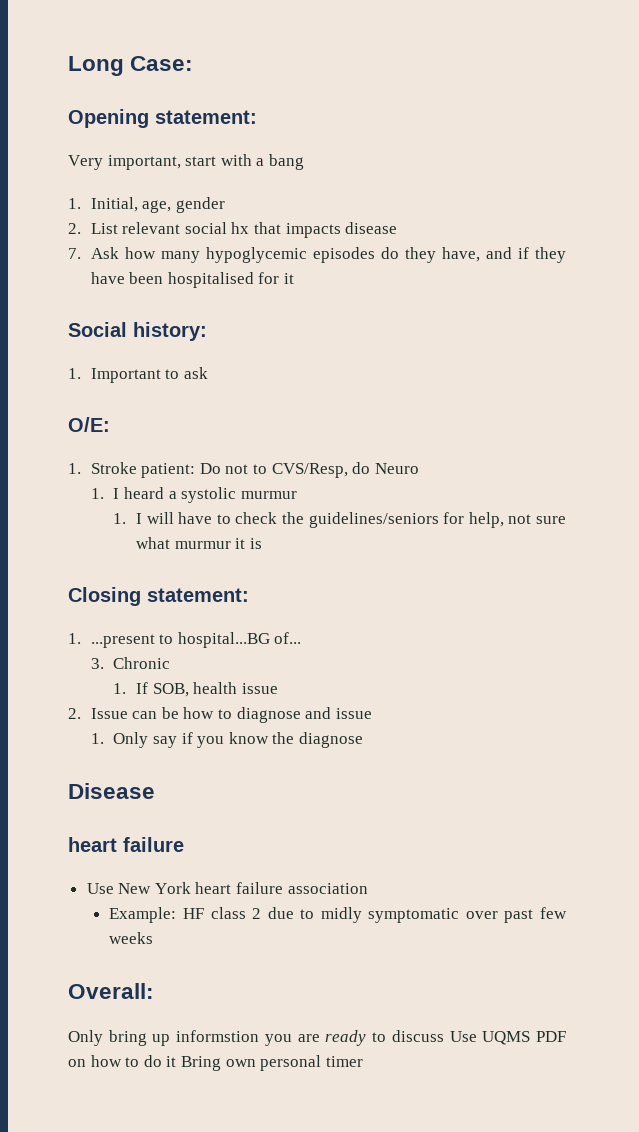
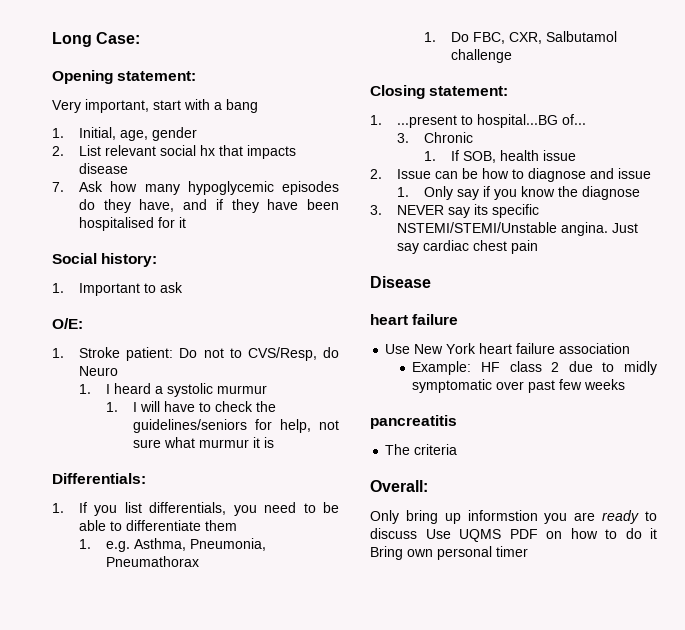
+ Differentials:
+ 1. If you list differentials, you need to be able to differentiate them
+ 1. e.g. Asthma, Pneumonia, Pneumathorax
+ 1. Do FBC, CXR, Salbutamol challenge
+ 3. NEVER say its specific NSTEMI/STEMI/Unstable angina. Just say cardiac chest pain
+ pancreatitis
+ The criteria

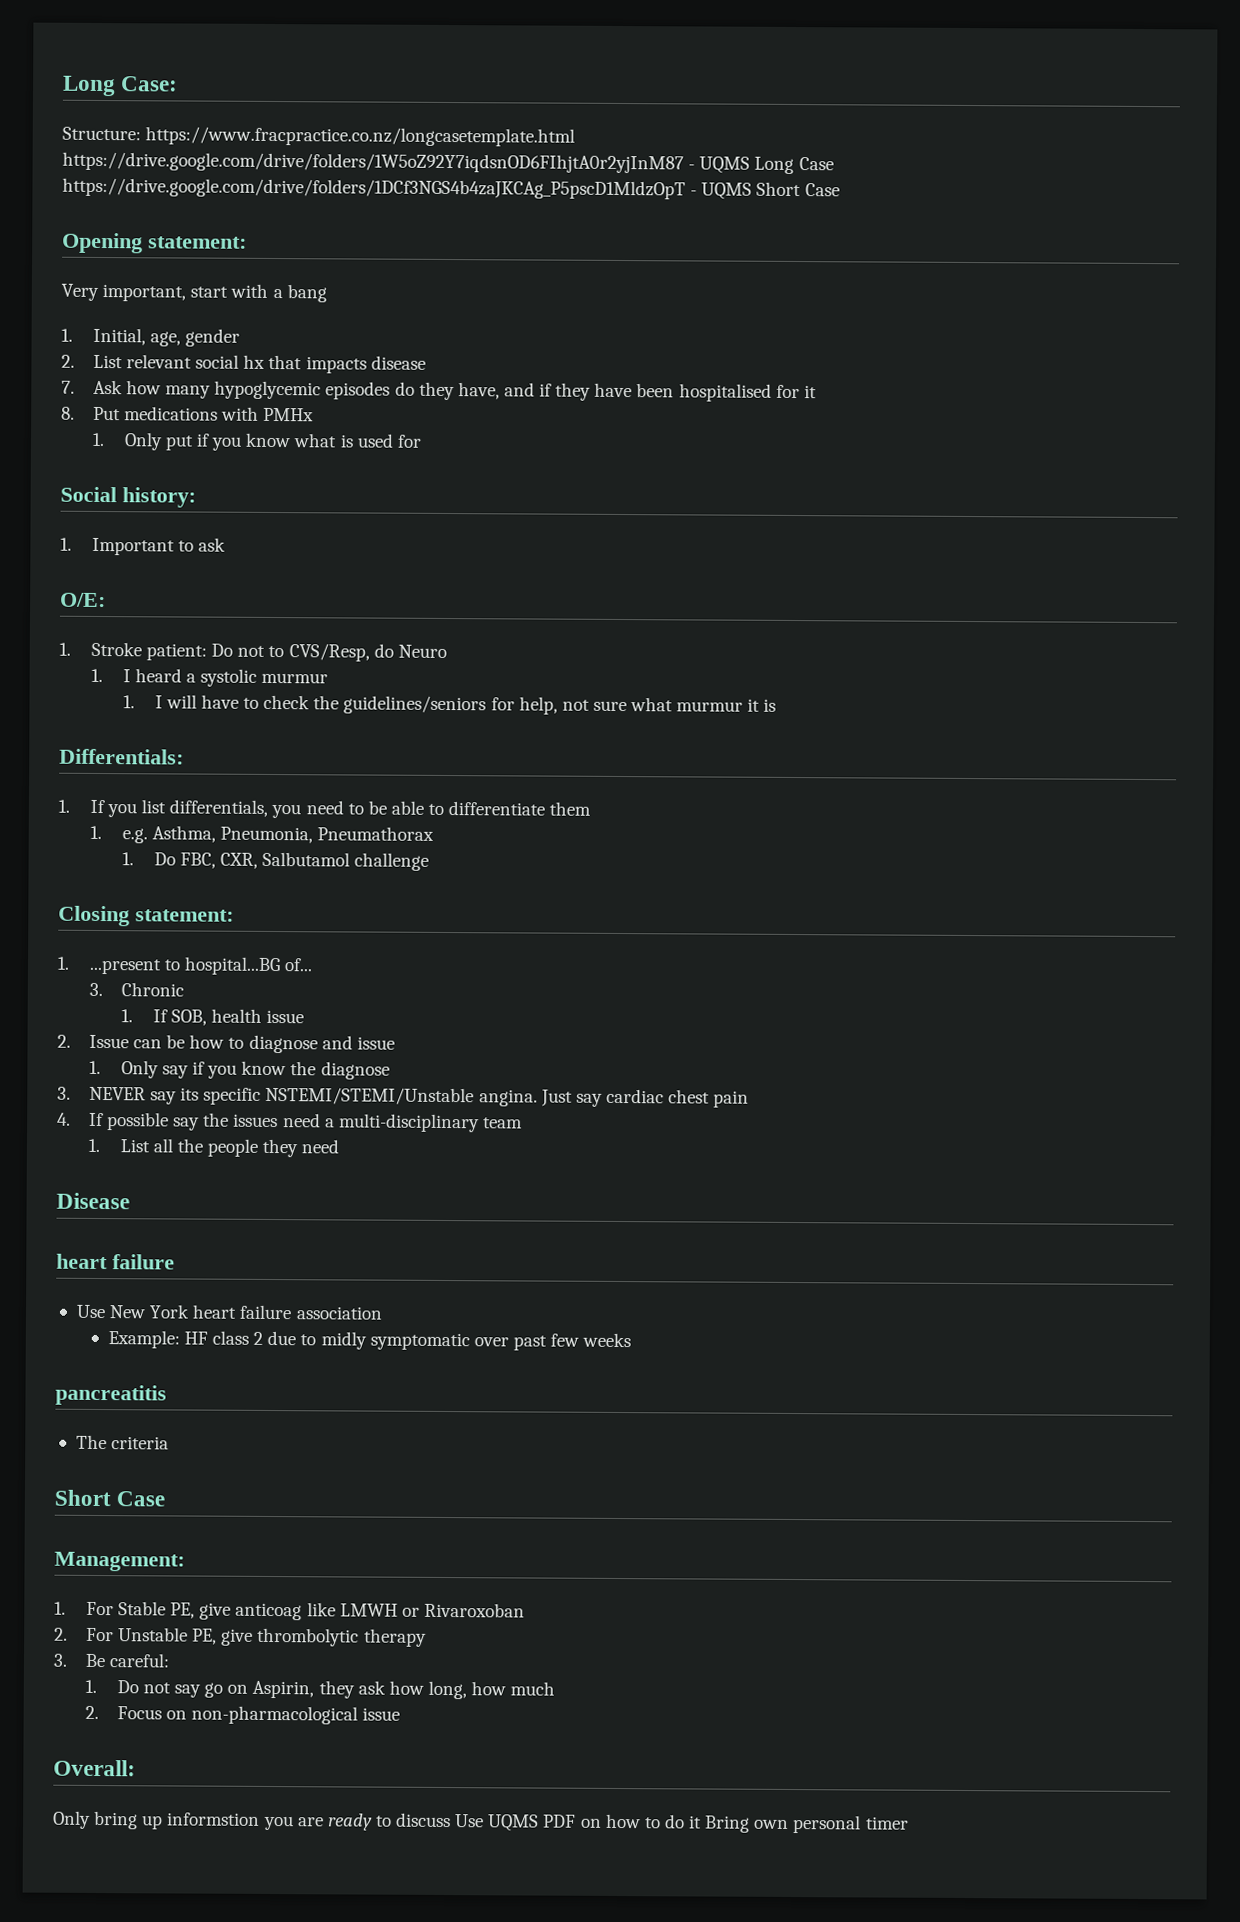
+ Structure: https://www.fracpractice.co.nz/longcasetemplate.html https://drive.google.com/drive/folders/1W5oZ92Y7iqdsnOD6FIhjtA0r2yjInM87 - UQMS Long Case https://drive.google.com/drive/folders/1DCf3NGS4b4zaJKCAg_P5pscD1MldzOpT - UQMS Short Case
+ 8. Put medications with PMHx
+ 1. Only put if you know what is used for
+ 4. If possible say the issues need a multi-disciplinary team
+ 1. List all the people they need
  The criteria
+ Short Case
+ Management:
+ 1. For Stable PE, give anticoag like LMWH or Rivaroxoban
+ 2. For Unstable PE, give thrombolytic therapy
+ 3. Be careful:
+ 1. Do not say go on Aspirin, they ask how long, how much
+ 2. Focus on non-pharmacological issue

